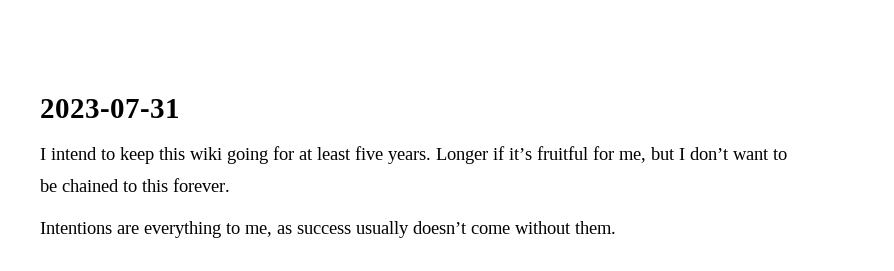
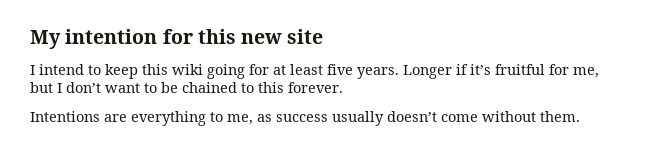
- 2023-07-31
+ My intention for this new site

